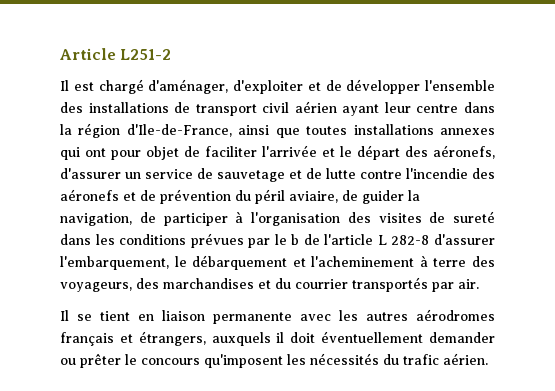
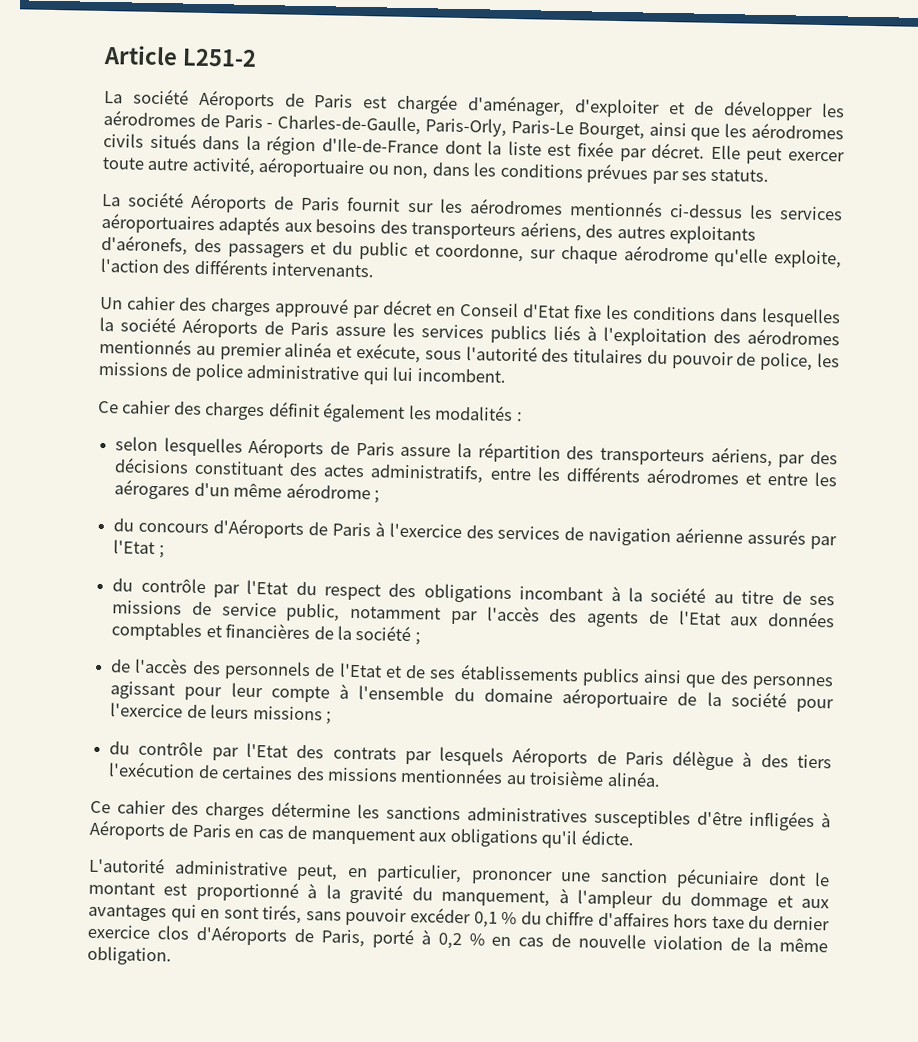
- Il est chargé d'aménager, d'exploiter et de développer l'ensemble des installations de transport civil aérien ayant leur centre dans la région d'Ile-de-France, ainsi que toutes installations annexes qui ont pour objet de faciliter l'arrivée et le départ des aéronefs, d'assurer un service de sauvetage et de lutte contre l'incendie des aéronefs et de prévention du péril aviaire, de guider la navigation, de participer à l'organisation des visites de sureté dans les conditions prévues par le b de l'article L 282-8 d'assurer l'embarquement, le débarquement et l'acheminement à terre des voyageurs, des marchandises et du courrier transportés par air.
- Il se tient en liaison permanente avec les autres aérodromes français et étrangers, auxquels il doit éventuellement demander ou prêter le concours qu'imposent les nécessités du trafic aérien.
+ La société Aéroports de Paris est chargée d'aménager, d'exploiter et de développer les aérodromes de Paris - Charles-de-Gaulle, Paris-Orly, Paris-Le Bourget, ainsi que les aérodromes civils situés dans la région d'Ile-de-France dont la liste est fixée par décret. Elle peut exercer toute autre activité, aéroportuaire ou non, dans les conditions prévues par ses statuts.
+ La société Aéroports de Paris fournit sur les aérodromes mentionnés ci-dessus les services aéroportuaires adaptés aux besoins des transporteurs aériens, des autres exploitants d'aéronefs, des passagers et du public et coordonne, sur chaque aérodrome qu'elle exploite, l'action des différents intervenants.
+ Un cahier des charges approuvé par décret en Conseil d'Etat fixe les conditions dans lesquelles la société Aéroports de Paris assure les services publics liés à l'exploitation des aérodromes mentionnés au premier alinéa et exécute, sous l'autorité des titulaires du pouvoir de police, les missions de police administrative qui lui incombent.
+ Ce cahier des charges définit également les modalités :
+ selon lesquelles Aéroports de Paris assure la répartition des transporteurs aériens, par des décisions constituant des actes administratifs, entre les différents aérodromes et entre les aérogares d'un même aérodrome ;
+ du concours d'Aéroports de Paris à l'exercice des services de navigation aérienne assurés par l'Etat ;
+ du contrôle par l'Etat du respect des obligations incombant à la société au titre de ses missions de service public, notamment par l'accès des agents de l'Etat aux données comptables et financières de la société ;
+ de l'accès des personnels de l'Etat et de ses établissements publics ainsi que des personnes agissant pour leur compte à l'ensemble du domaine aéroportuaire de la société pour l'exercice de leurs missions ;
+ du contrôle par l'Etat des contrats par lesquels Aéroports de Paris délègue à des tiers l'exécution de certaines des missions mentionnées au troisième alinéa.
+ Ce cahier des charges détermine les sanctions administratives susceptibles d'être infligées à Aéroports de Paris en cas de manquement aux obligations qu'il édicte.
+ L'autorité administrative peut, en particulier, prononcer une sanction pécuniaire dont le montant est proportionné à la gravité du manquement, à l'ampleur du dommage et aux avantages qui en sont tirés, sans pouvoir excéder 0,1 % du chiffre d'affaires hors taxe du dernier exercice clos d'Aéroports de Paris, porté à 0,2 % en cas de nouvelle violation de la même obligation.

